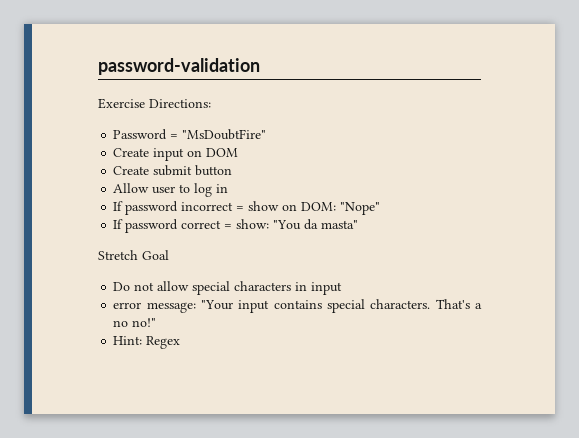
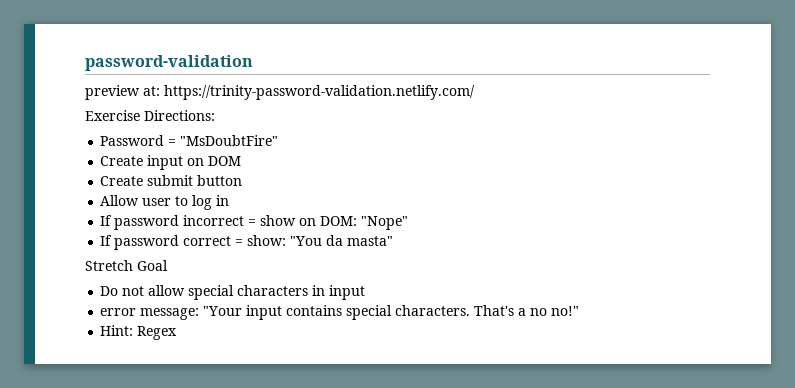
+ preview at: https://trinity-password-validation.netlify.com/

